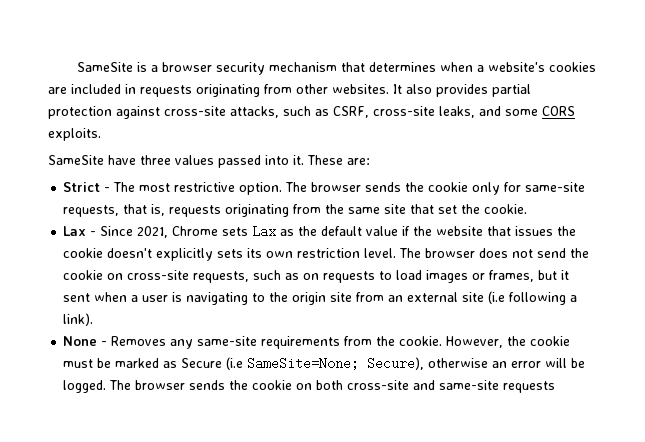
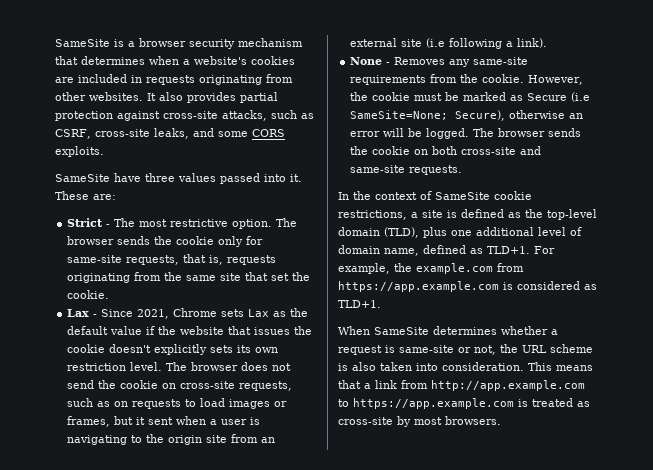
- The browser sends the cookie on both cross-site and same-site requests
+ The browser sends the cookie on both cross-site and same-site requests.
+ In the context of SameSite cookie restrictions, a site is defined as the top-level domain (TLD), plus one additional level of domain name, defined as TLD+1. For example, the example.com from https://app.example.com is considered as TLD+1.
+ When SameSite determines whether a request is same-site or not, the URL scheme is also taken into consideration. This means that a link from http://app.example.com to https://app.example.com is treated as cross-site by most browsers.

